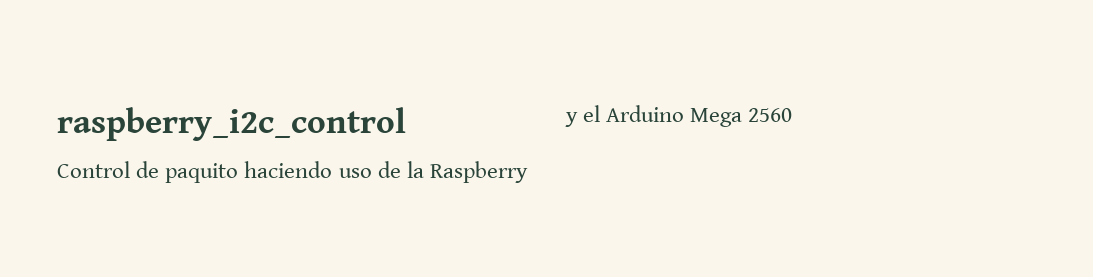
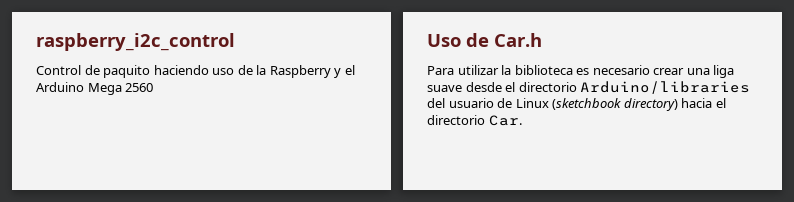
+ Uso de Car.h
+ Para utilizar la biblioteca es necesario crear una liga suave desde el directorio Arduino/libraries del usuario de Linux (sketchbook directory) hacia el directorio Car.

